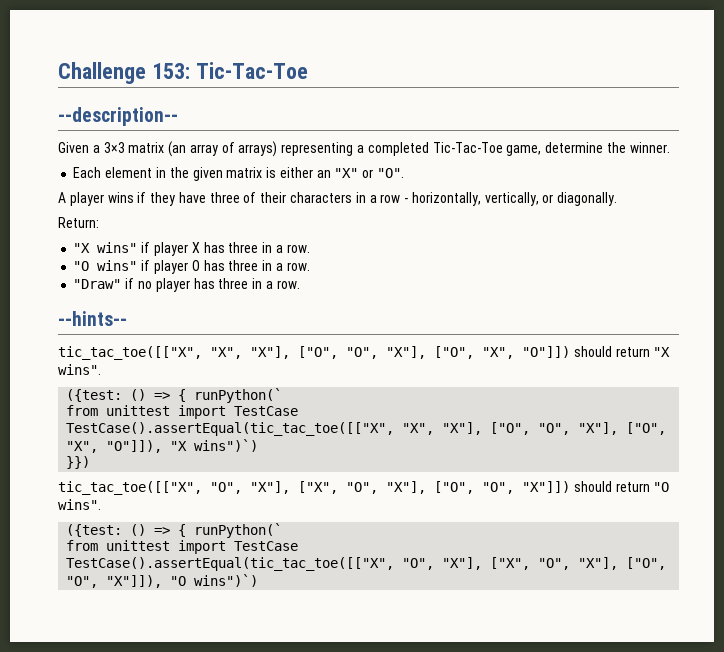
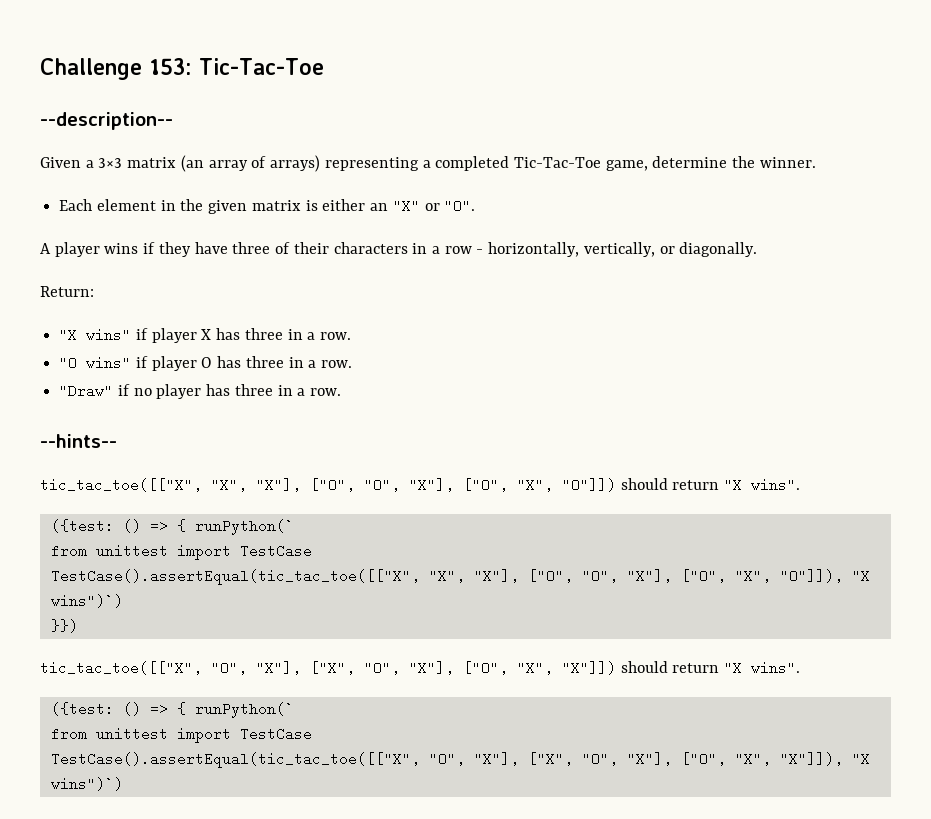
- tic_tac_toe([["X", "O", "X"], ["X", "O", "X"], ["O", "O", "X"]]) should return "O wins".
+ tic_tac_toe([["X", "O", "X"], ["X", "O", "X"], ["O", "X", "X"]]) should return "X wins".
- TestCase().assertEqual(tic_tac_toe([["X", "O", "X"], ["X", "O", "X"], ["O", "O", "X"]]), "O wins")`)
+ TestCase().assertEqual(tic_tac_toe([["X", "O", "X"], ["X", "O", "X"], ["O", "X", "X"]]), "X wins")`)

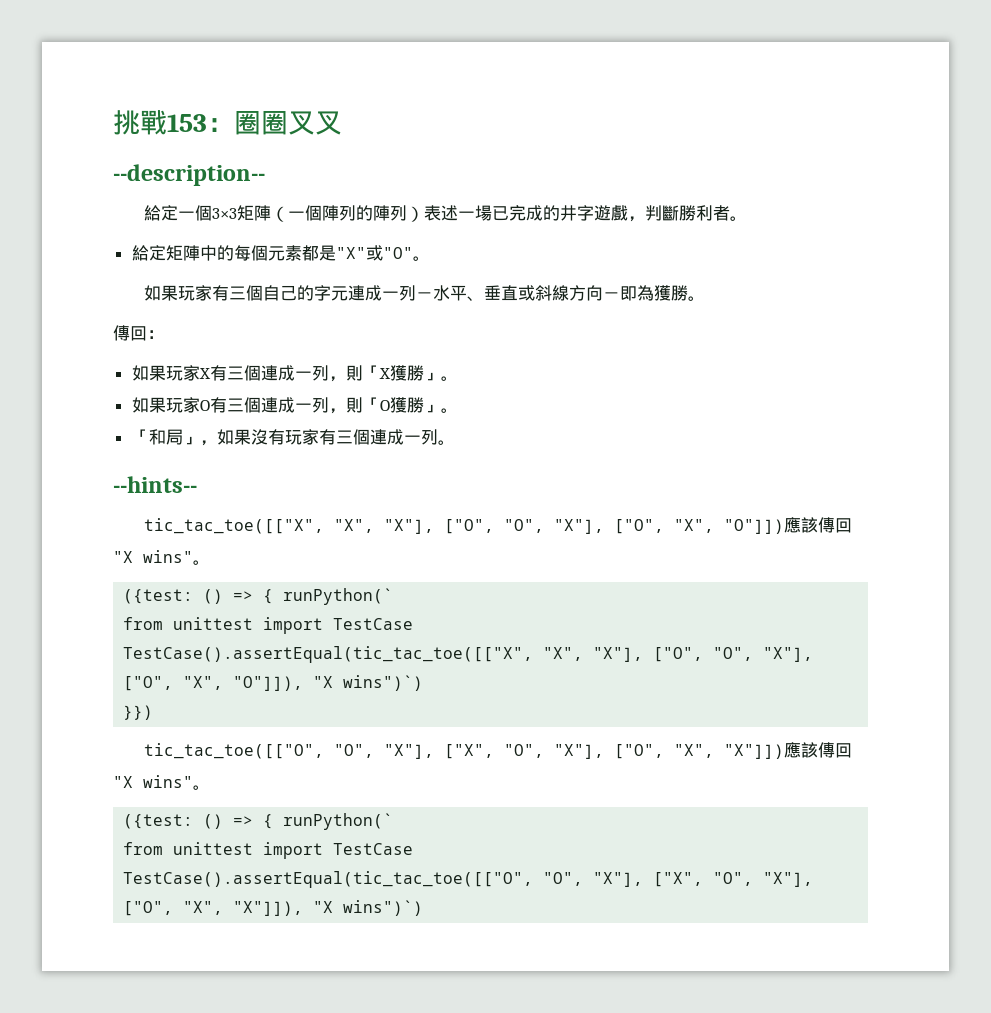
- Challenge 153: Tic-Tac-Toe
+ 挑戰153：圈圈叉叉
  --description--
- Given a 3×3 matrix (an array of arrays) representing a completed Tic-Tac-Toe game, determine the winner.
- Each element in the given matrix is either an "X" or "O".
- A player wins if they have three of their characters in a row - horizontally, vertically, or diagonally.
- Return:
- "X wins" if player X has three in a row.
- "O wins" if player O has three in a row.
- "Draw" if no player has three in a row.
+ 給定一個3×3矩陣（一個陣列的陣列）表述一場已完成的井字遊戲，判斷勝利者。
+ 給定矩陣中的每個元素都是"X"或"O"。
+ 如果玩家有三個自己的字元連成一列－水平、垂直或斜線方向－即為獲勝。
+ 傳回：
+ 如果玩家X有三個連成一列，則「X獲勝」。
+ 如果玩家O有三個連成一列，則「O獲勝」。
+ 「和局」，如果沒有玩家有三個連成一列。
- tic_tac_toe([["X", "X", "X"], ["O", "O", "X"], ["O", "X", "O"]]) should return "X wins".
+ tic_tac_toe([["X", "X", "X"], ["O", "O", "X"], ["O", "X", "O"]])應該傳回"X wins"。
- tic_tac_toe([["X", "O", "X"], ["X", "O", "X"], ["O", "X", "X"]]) should return "X wins".
+ tic_tac_toe([["O", "O", "X"], ["X", "O", "X"], ["O", "X", "X"]])應該傳回"X wins"。
  ({test: () => { runPython(`
  from unittest import TestCase
- TestCase().assertEqual(tic_tac_toe([["X", "O", "X"], ["X", "O", "X"], ["O", "X", "X"]]), "X wins")`)
+ TestCase().assertEqual(tic_tac_toe([["O", "O", "X"], ["X", "O", "X"], ["O", "X", "X"]]), "X wins")`)

